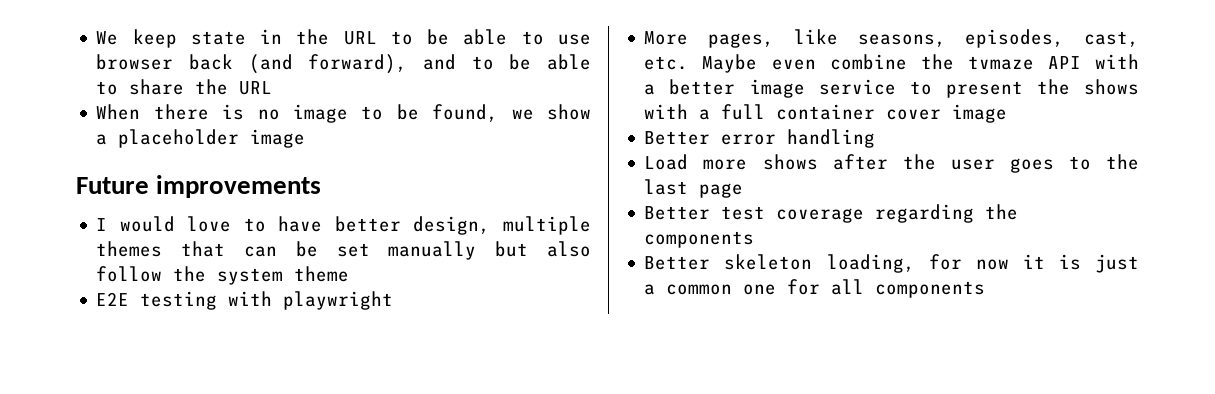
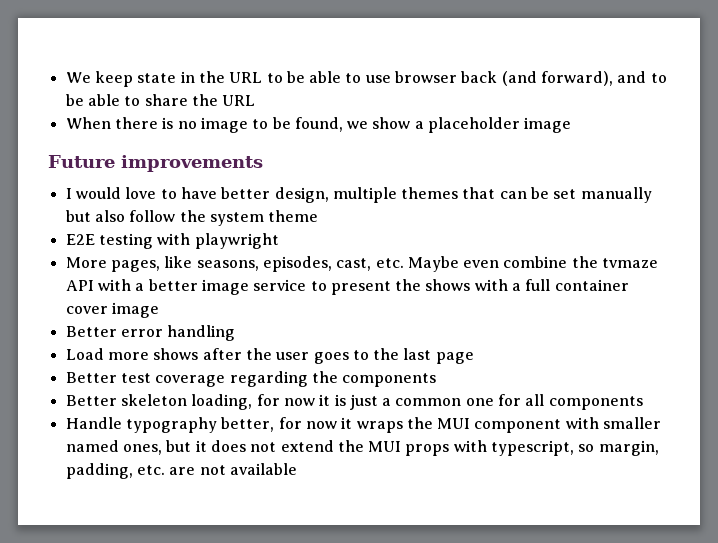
+ Handle typography better, for now it wraps the MUI component with smaller named ones, but it does not extend the MUI props with typescript, so margin, padding, etc. are not available

